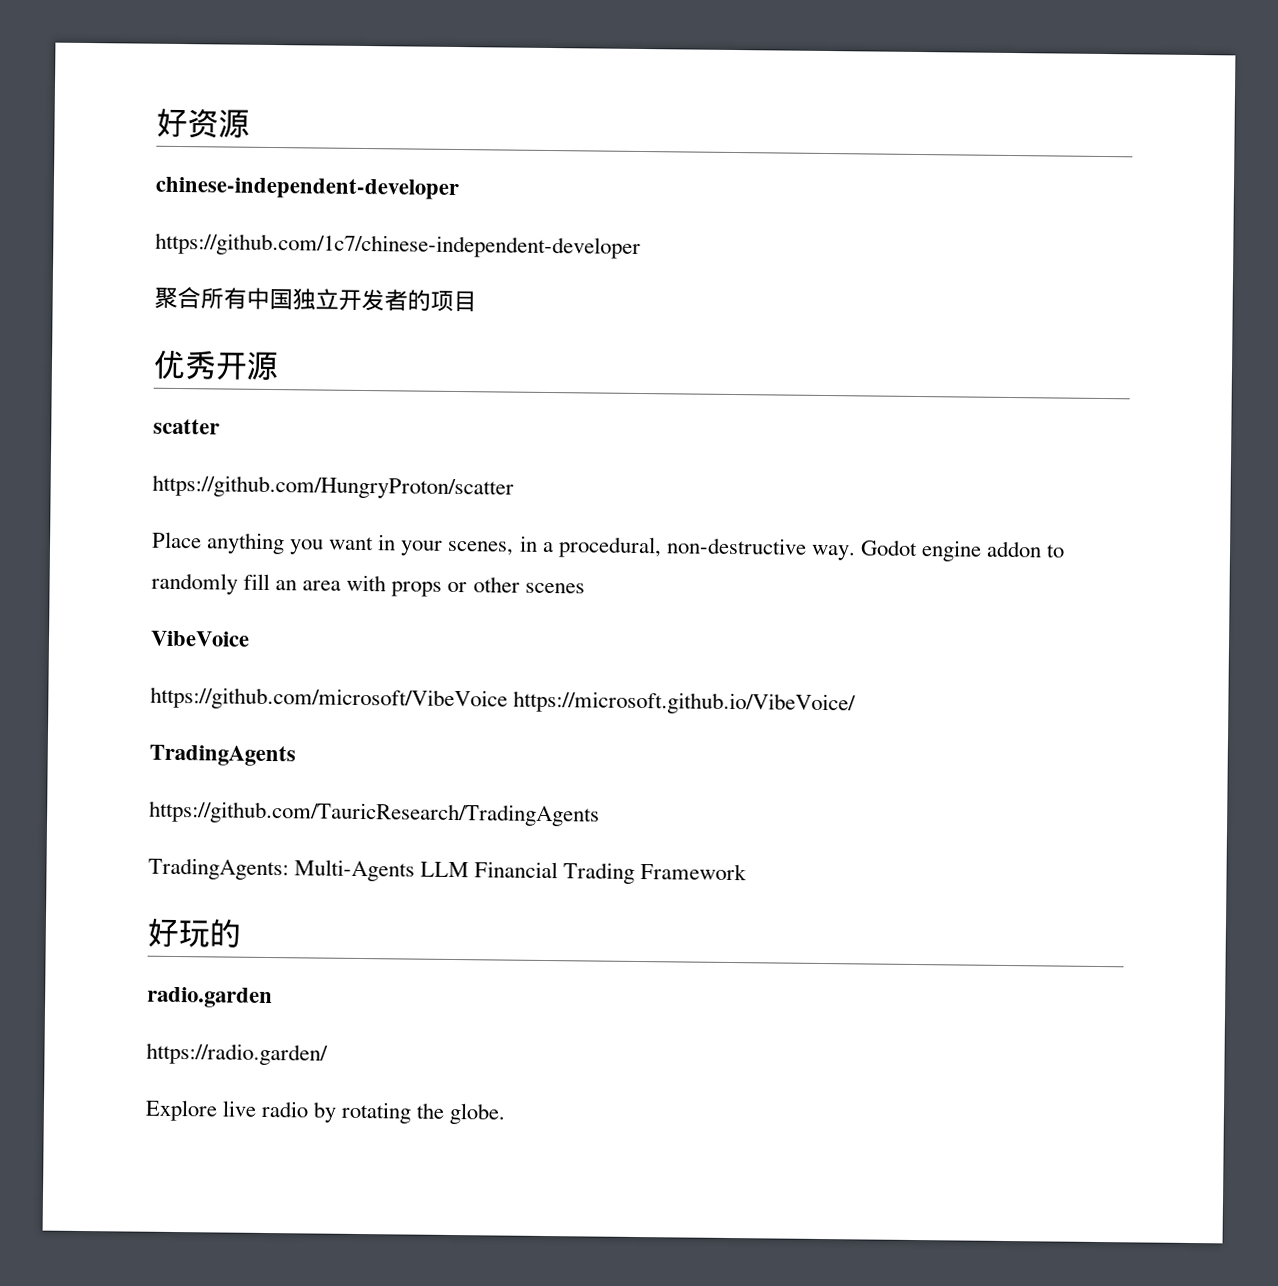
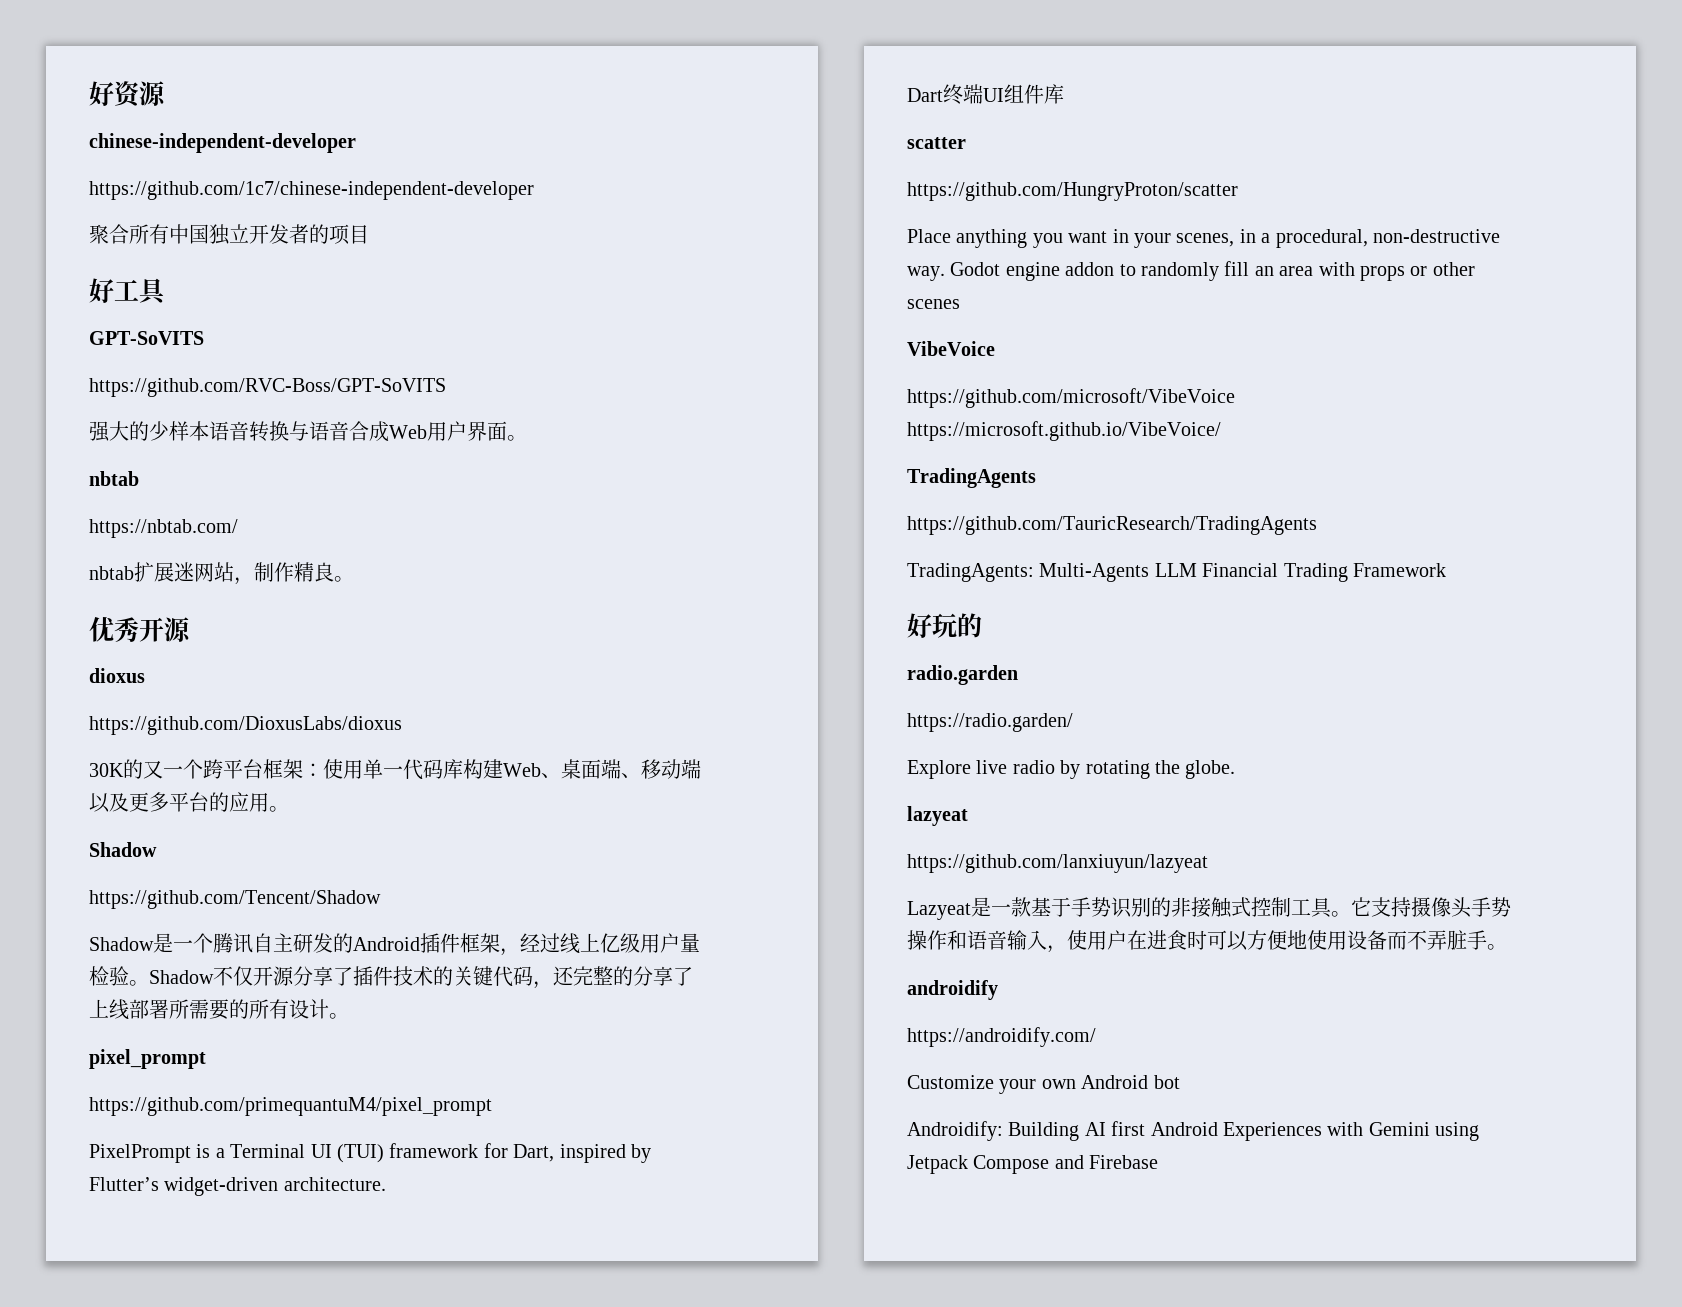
+ 好工具
+ GPT-SoVITS
+ https://github.com/RVC-Boss/GPT-SoVITS
+ 强大的少样本语音转换与语音合成Web用户界面。
+ nbtab
+ https://nbtab.com/
+ nbtab扩展迷网站，制作精良。
  优秀开源
+ dioxus
+ https://github.com/DioxusLabs/dioxus
+ 30K的又一个跨平台框架：使用单一代码库构建Web、桌面端、移动端以及更多平台的应用。
+ Shadow
+ https://github.com/Tencent/Shadow
+ Shadow是一个腾讯自主研发的Android插件框架，经过线上亿级用户量检验。Shadow不仅开源分享了插件技术的关键代码，还完整的分享了上线部署所需要的所有设计。
+ pixel_prompt
+ https://github.com/primequantuM4/pixel_prompt
+ PixelPrompt is a Terminal UI (TUI) framework for Dart, inspired by Flutter’s widget-driven architecture.
+ Dart终端UI组件库
+ lazyeat
+ https://github.com/lanxiuyun/lazyeat
+ Lazyeat是一款基于手势识别的非接触式控制工具。它支持摄像头手势操作和语音输入，使用户在进食时可以方便地使用设备而不弄脏手。
+ androidify
+ https://androidify.com/
+ Customize your own Android bot
+ Androidify: Building AI first Android Experiences with Gemini using Jetpack Compose and Firebase

